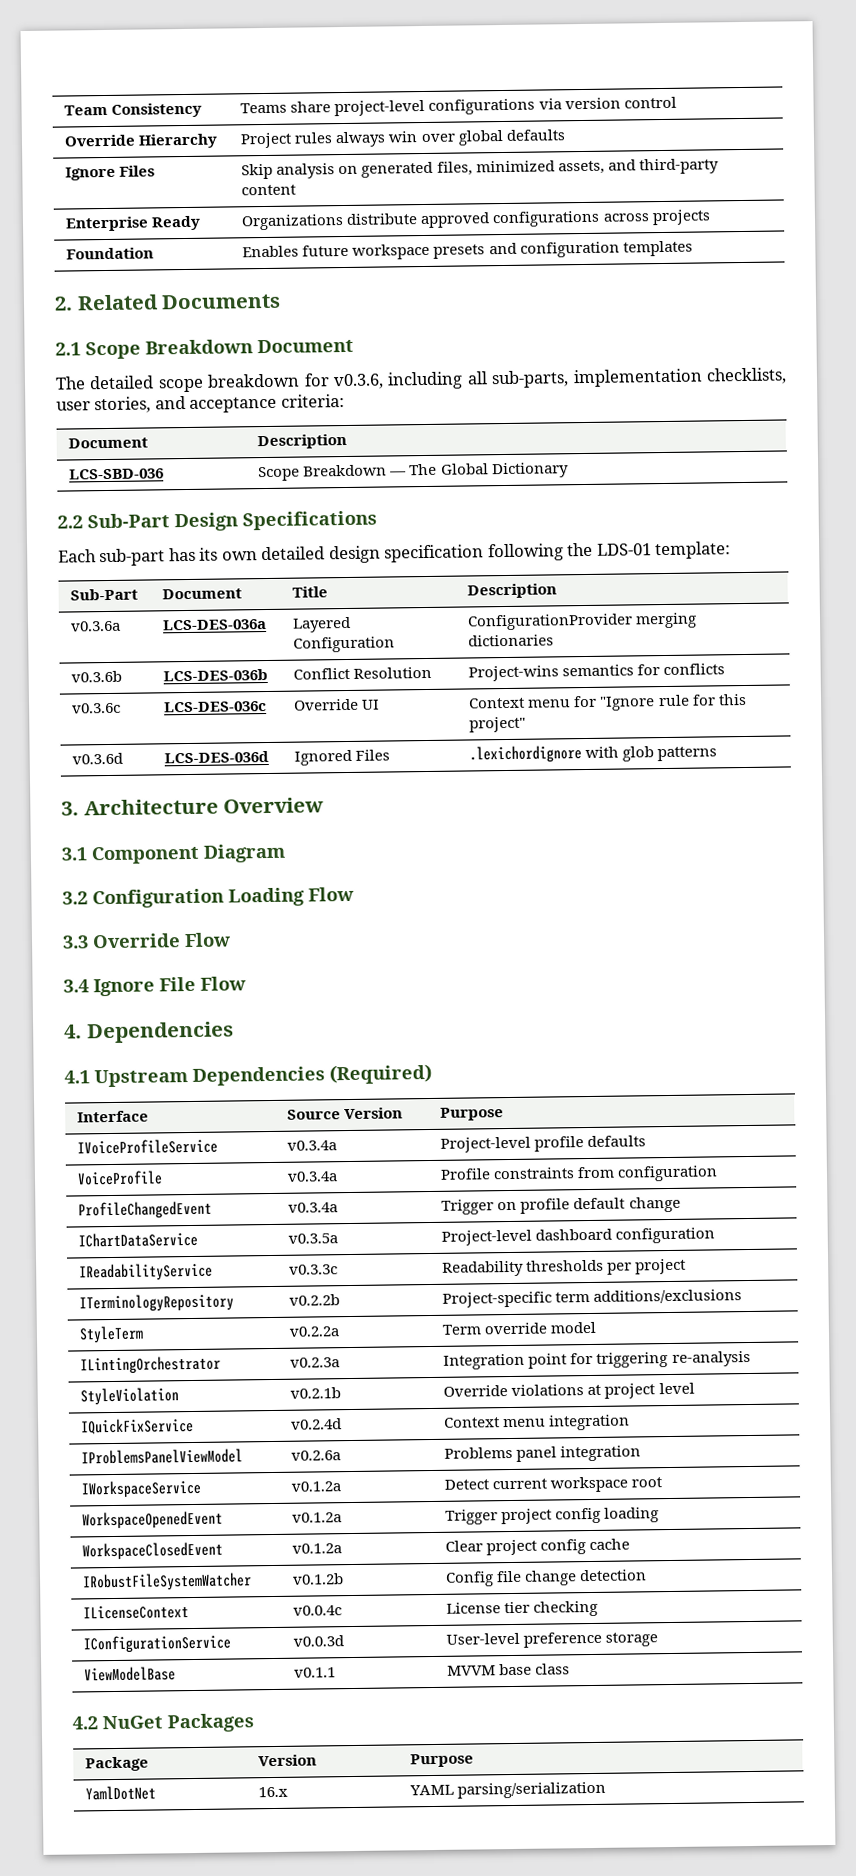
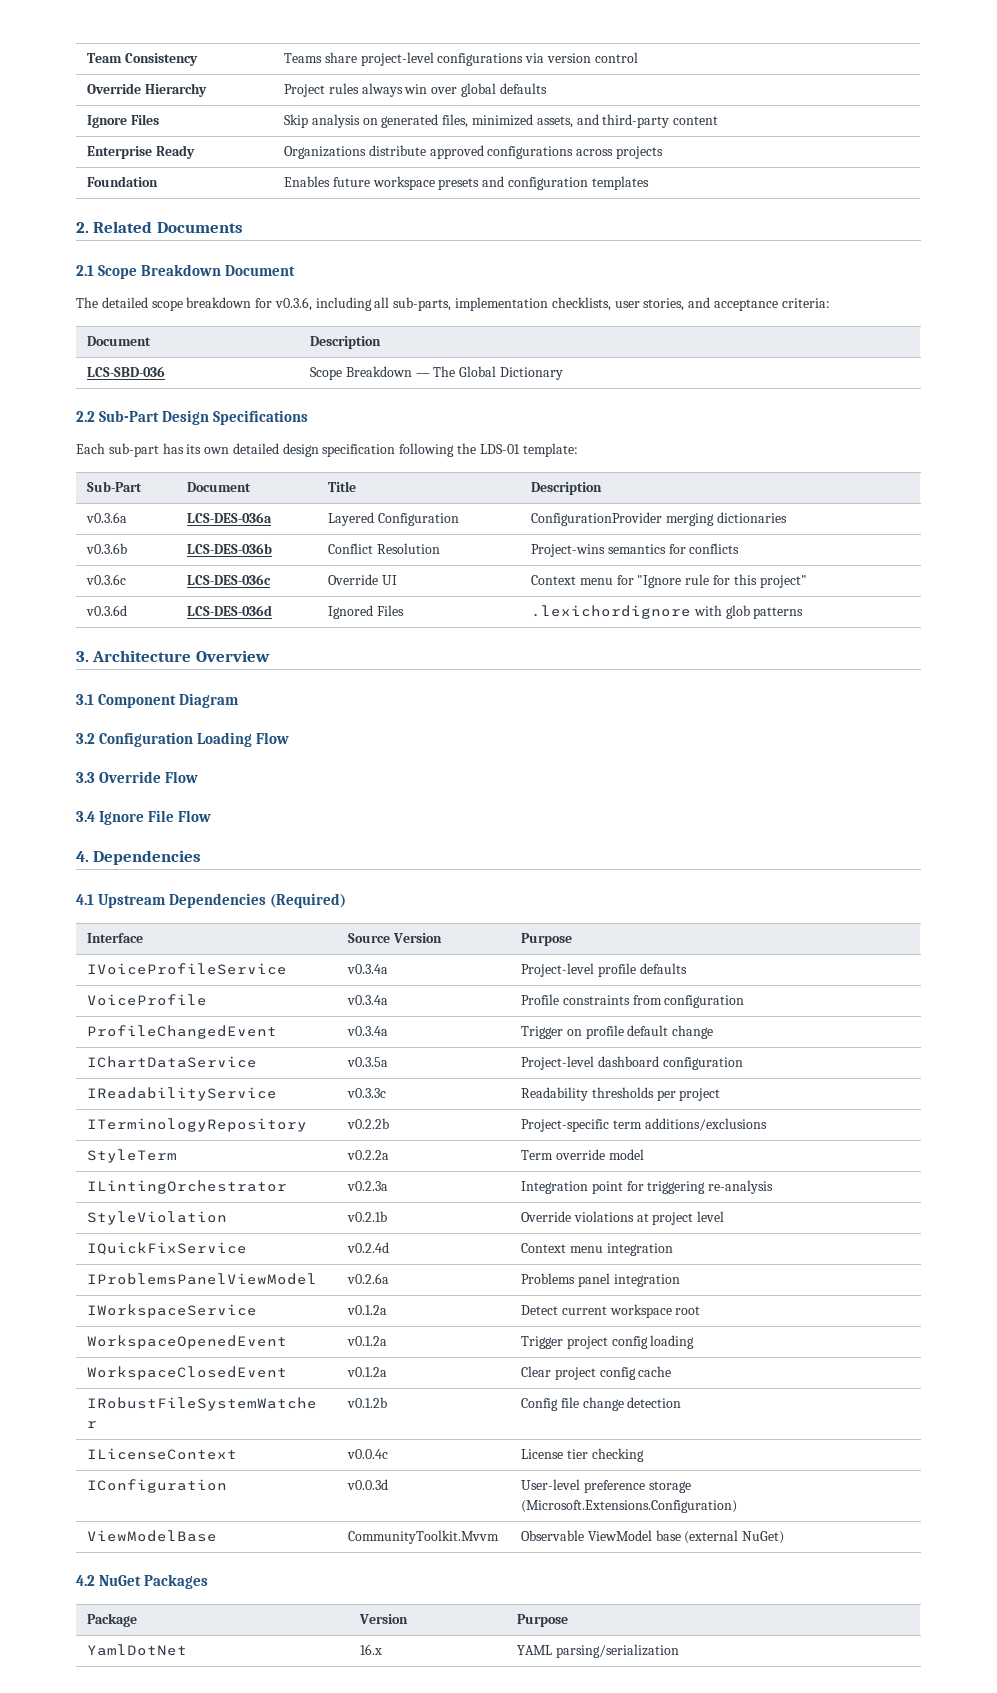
- IConfigurationService | v0.0.3d | User-level preference storage
+ IConfiguration | v0.0.3d | User-level preference storage (Microsoft.Extensions.Configuration)
- ViewModelBase | v0.1.1 | MVVM base class
+ ViewModelBase | CommunityToolkit.Mvvm | Observable ViewModel base (external NuGet)

